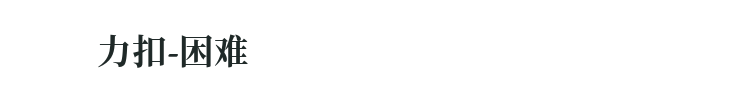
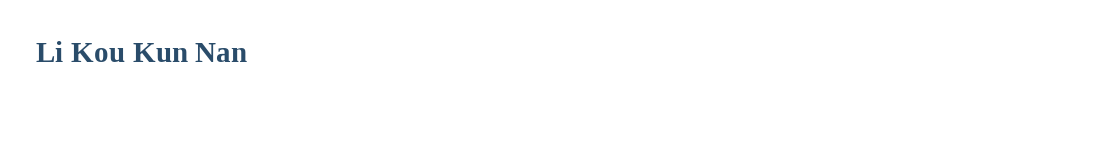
- 力扣-困难
+ Li Kou Kun Nan

